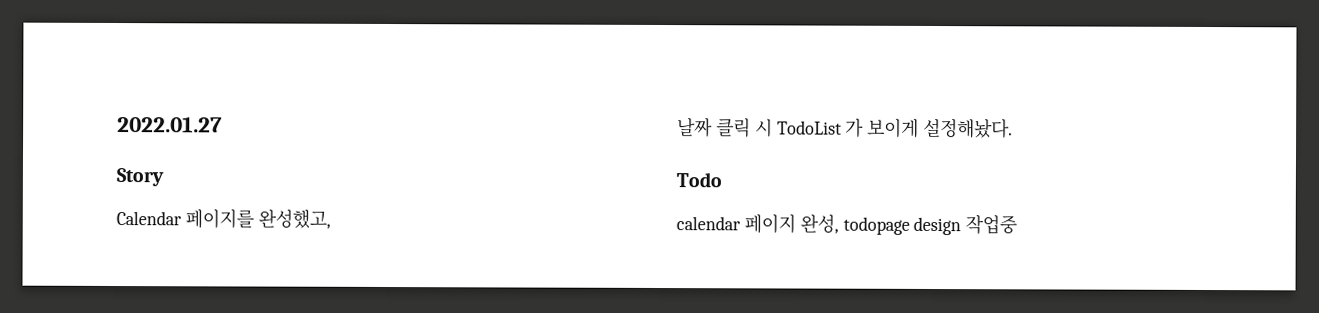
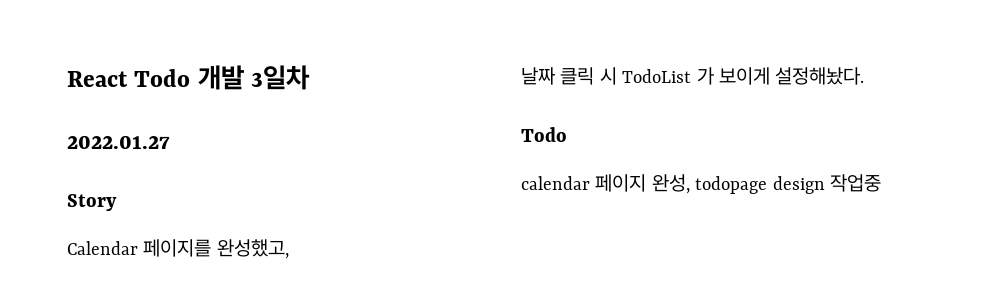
+ React Todo 개발 3일차

